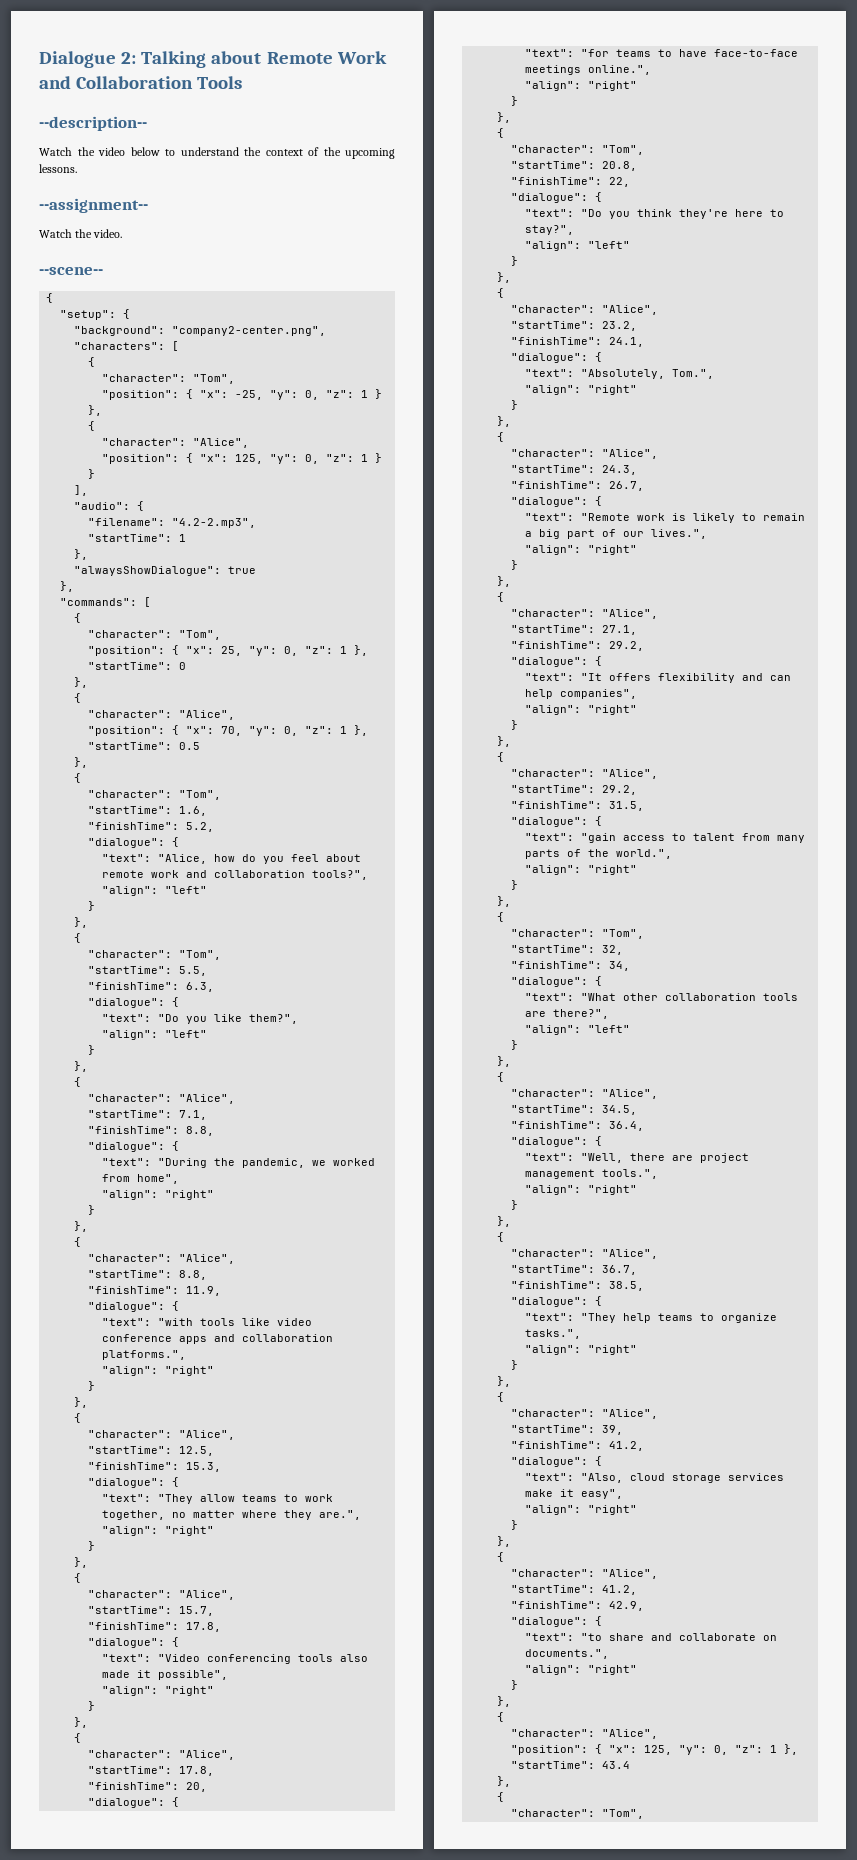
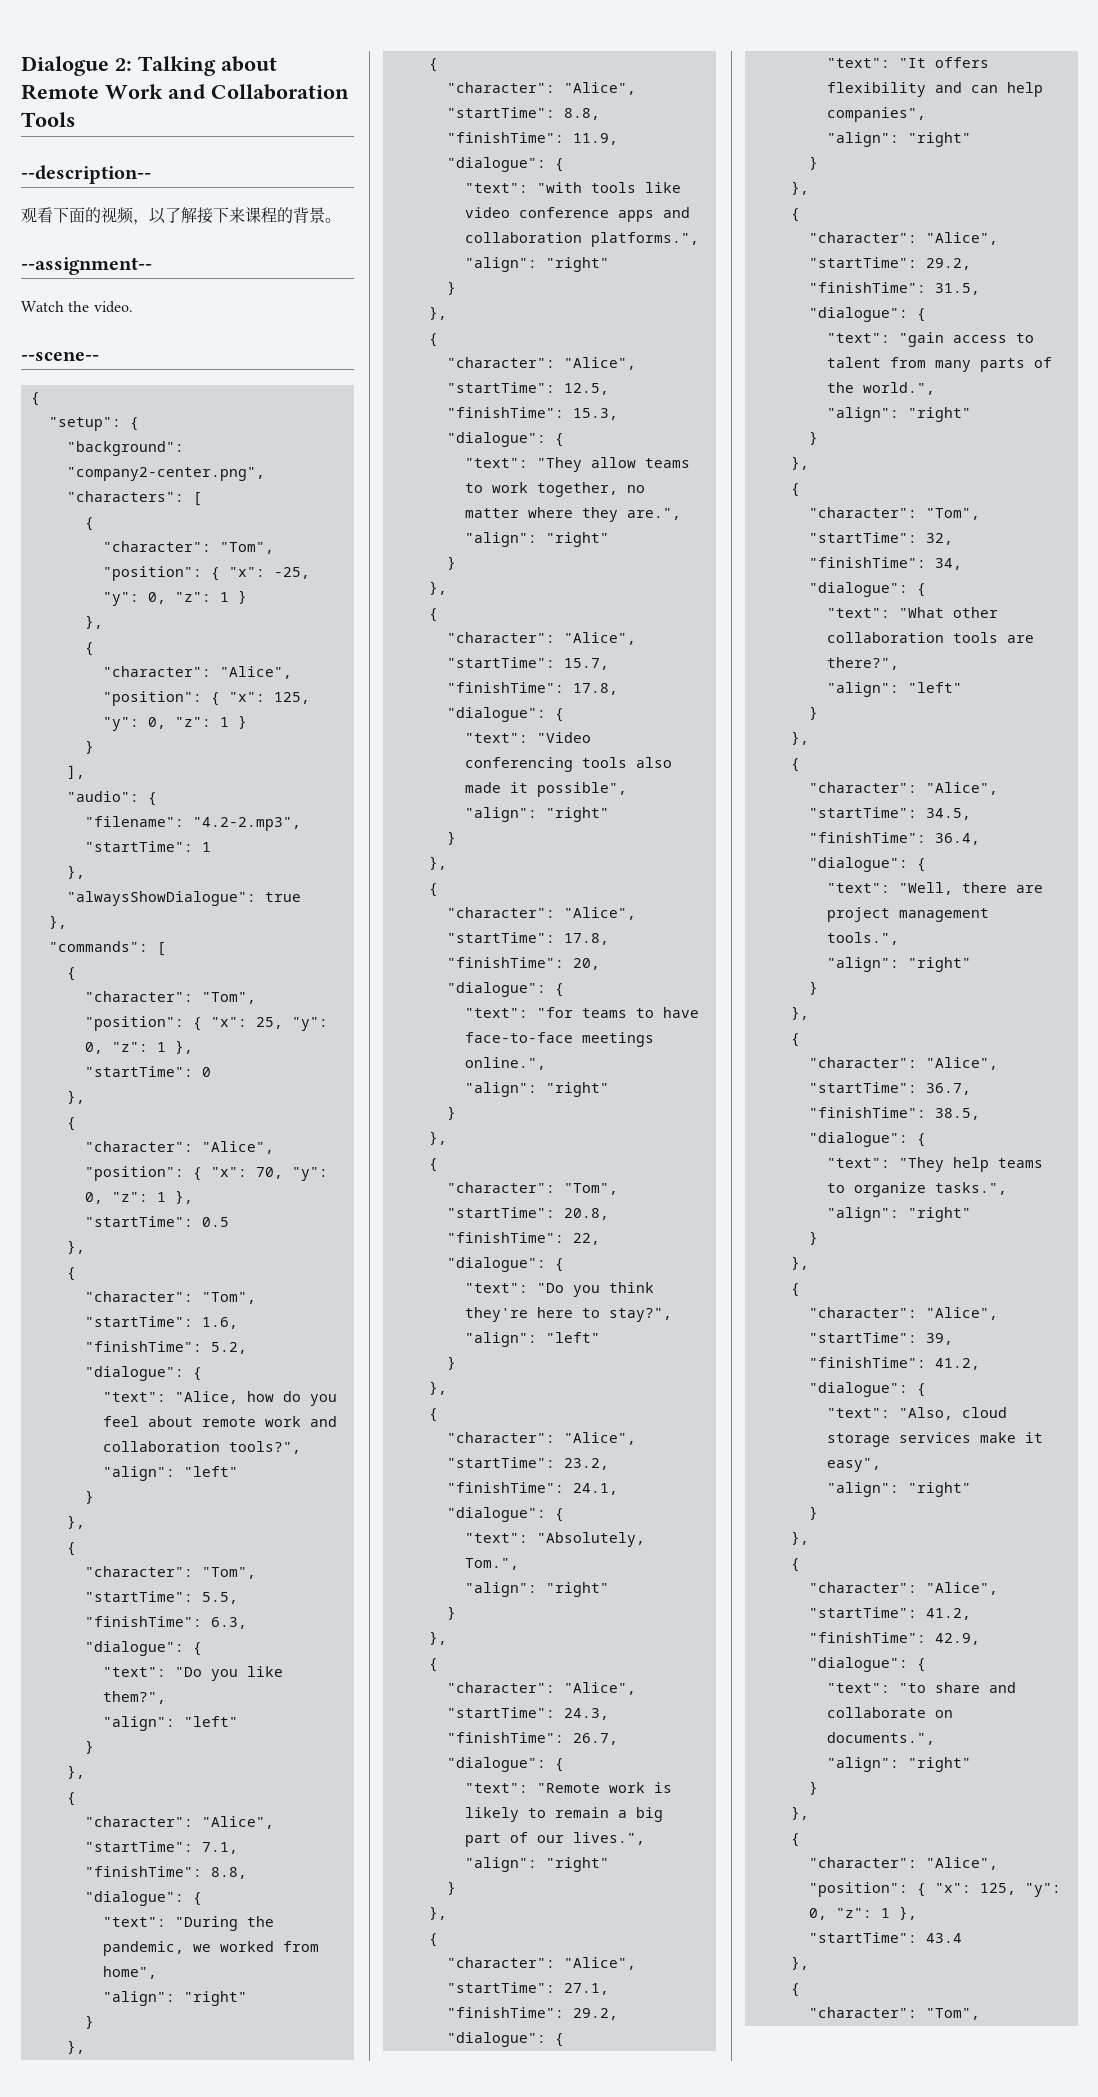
- Watch the video below to understand the context of the upcoming lessons.
+ 观看下面的视频，以了解接下来课程的背景。

